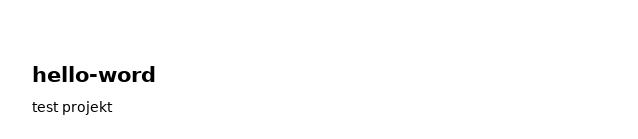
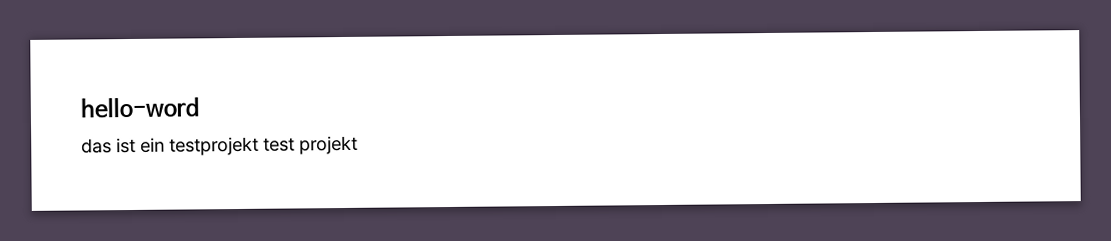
- test projekt
+ das ist ein testprojekt test projekt

